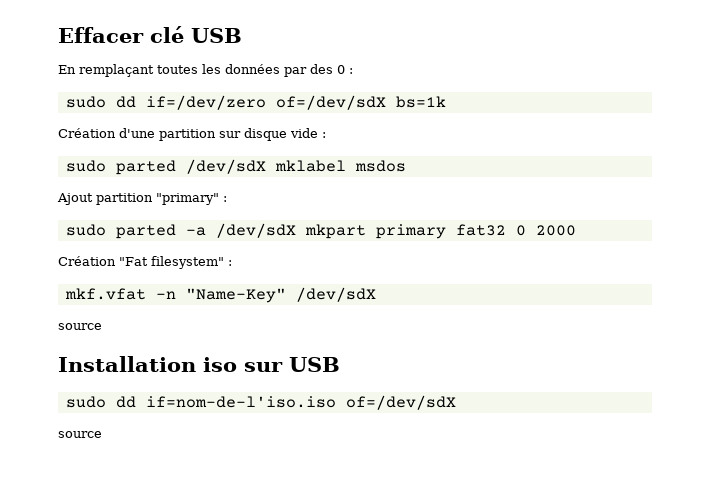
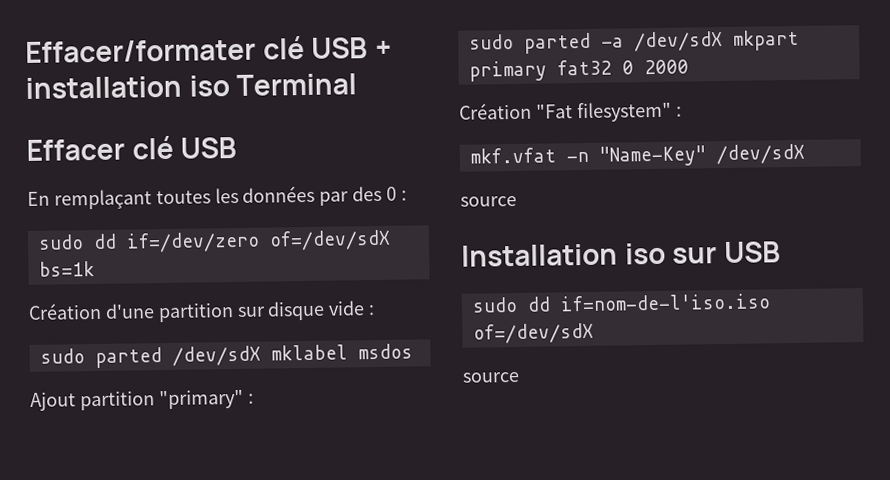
+ Effacer/formater clé USB + installation iso Terminal

